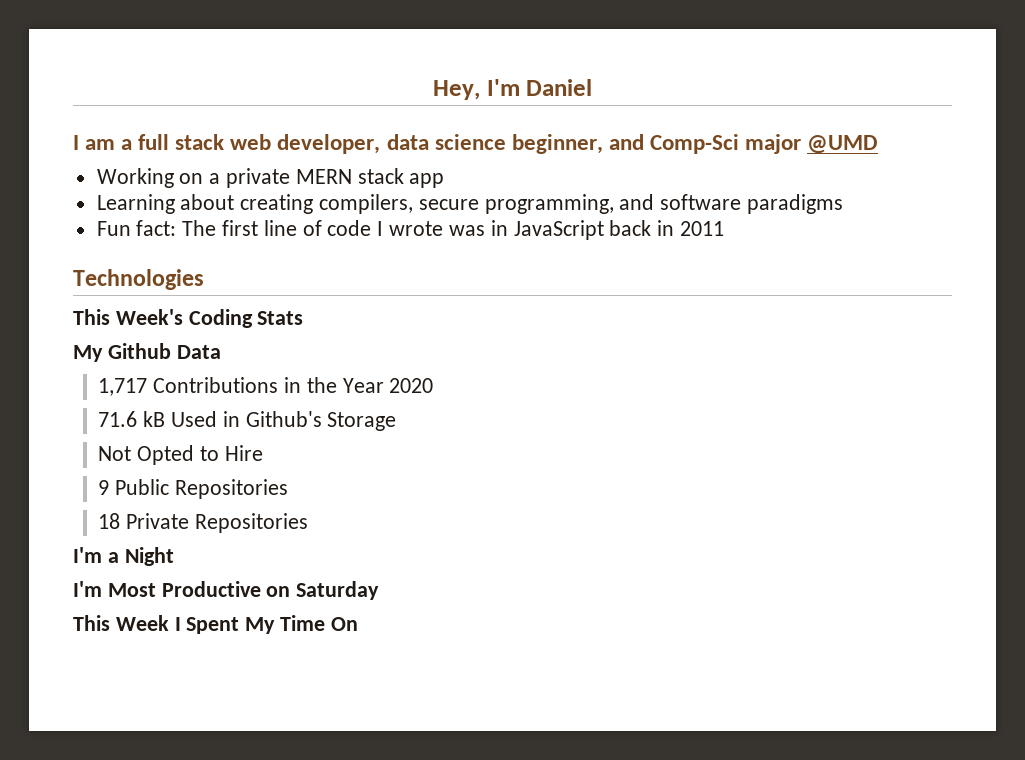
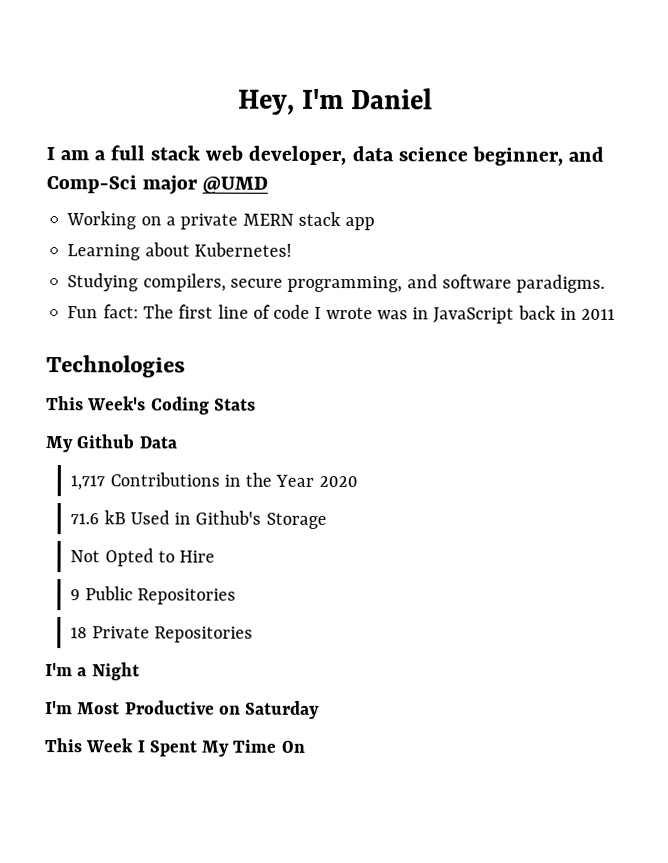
- Learning about creating compilers, secure programming, and software paradigms
+ Learning about Kubernetes!
+ Studying compilers, secure programming, and software paradigms.

